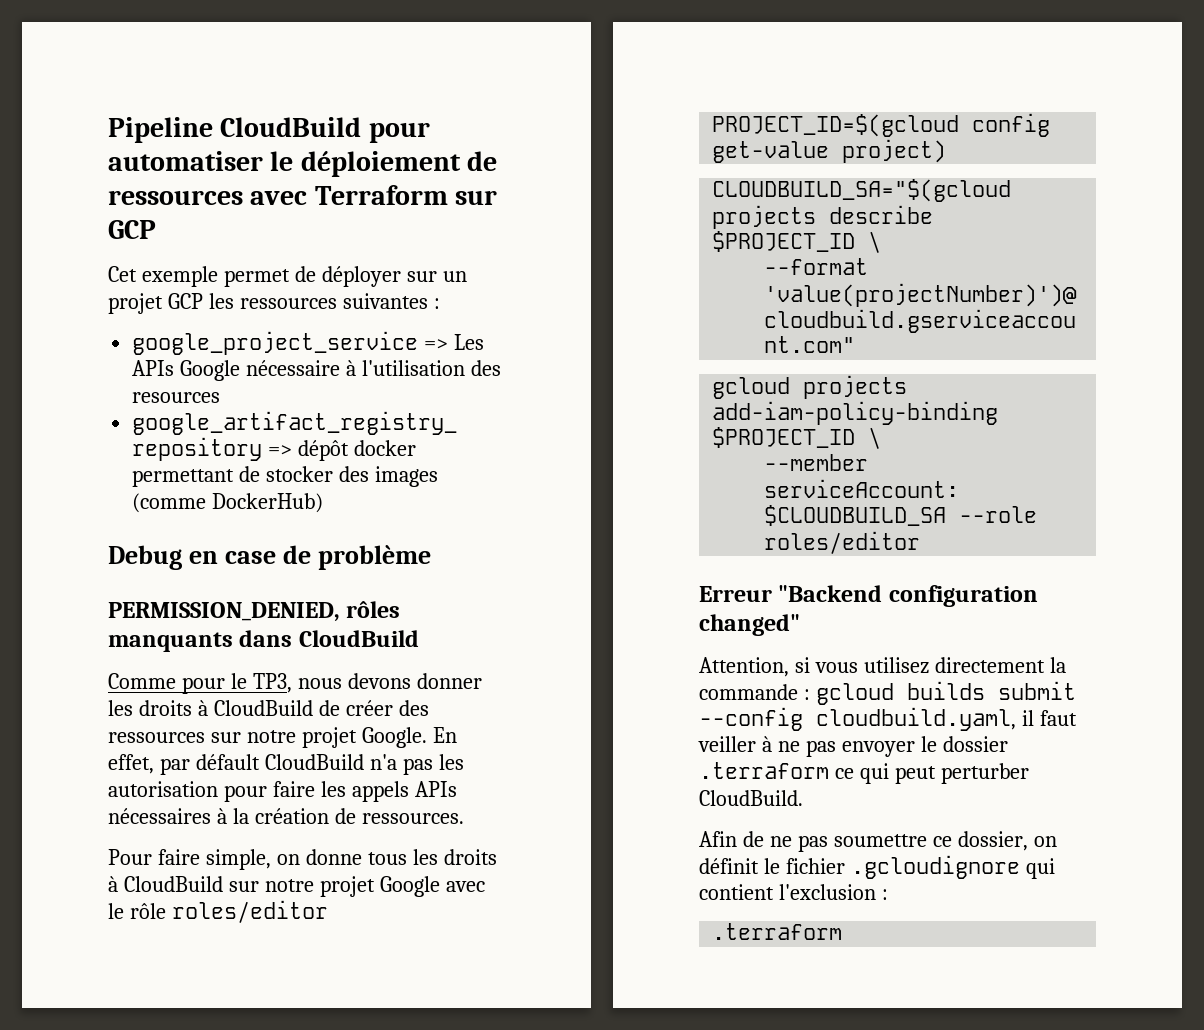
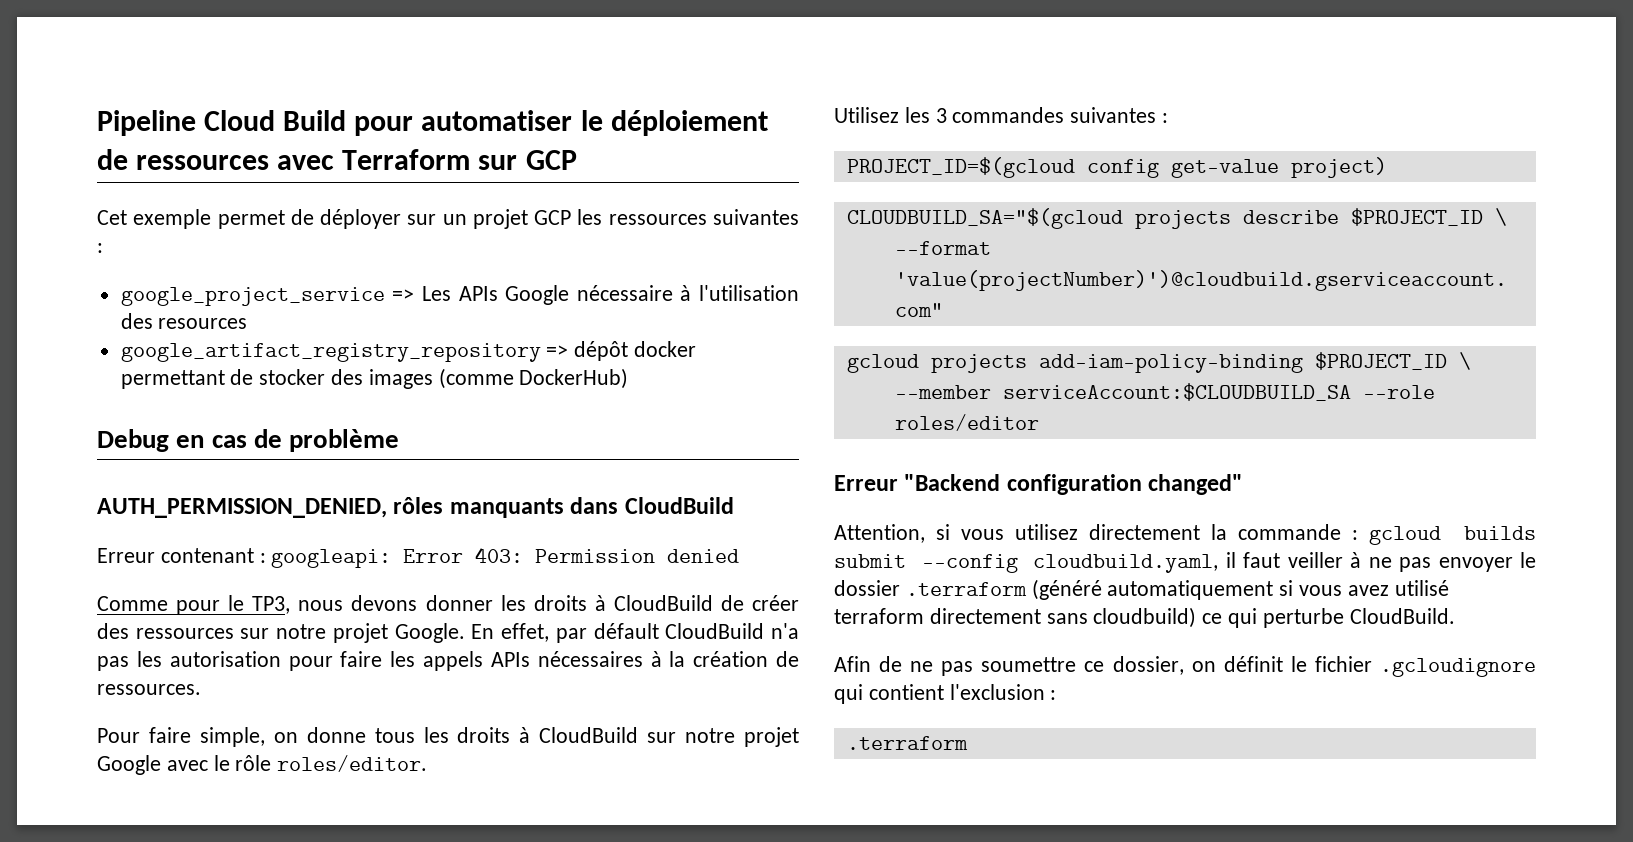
- Pipeline CloudBuild pour automatiser le déploiement de ressources avec Terraform sur GCP
+ Pipeline Cloud Build pour automatiser le déploiement de ressources avec Terraform sur GCP
- Debug en case de problème
+ Debug en cas de problème
- PERMISSION_DENIED, rôles manquants dans CloudBuild
+ AUTH_PERMISSION_DENIED, rôles manquants dans CloudBuild
+ Erreur contenant : googleapi: Error 403: Permission denied
- Pour faire simple, on donne tous les droits à CloudBuild sur notre projet Google avec le rôle roles/editor
+ Pour faire simple, on donne tous les droits à CloudBuild sur notre projet Google avec le rôle roles/editor.
+ Utilisez les 3 commandes suivantes :
- Attention, si vous utilisez directement la commande : gcloud builds submit --config cloudbuild.yaml, il faut veiller à ne pas envoyer le dossier .terraform ce qui peut perturber CloudBuild.
+ Attention, si vous utilisez directement la commande : gcloud builds submit --config cloudbuild.yaml, il faut veiller à ne pas envoyer le dossier .terraform (généré automatiquement si vous avez utilisé terraform directement sans cloudbuild) ce qui perturbe CloudBuild.

